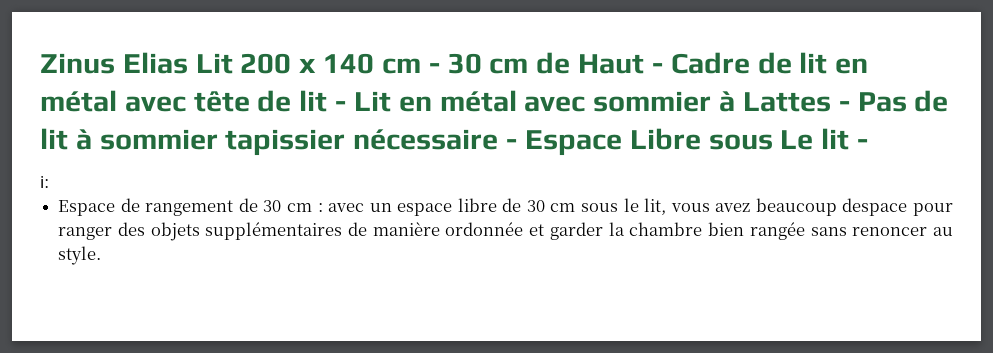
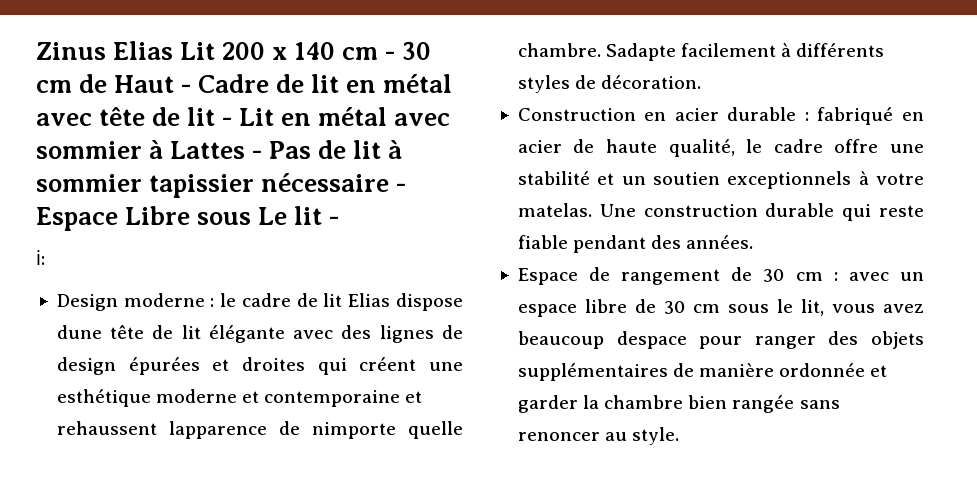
+ Design moderne : le cadre de lit Elias dispose dune tête de lit élégante avec des lignes de design épurées et droites qui créent une esthétique moderne et contemporaine et rehaussent lapparence de nimporte quelle chambre. Sadapte facilement à différents styles de décoration.
+ Construction en acier durable : fabriqué en acier de haute qualité, le cadre offre une stabilité et un soutien exceptionnels à votre matelas. Une construction durable qui reste fiable pendant des années.

